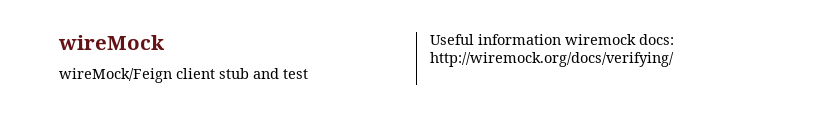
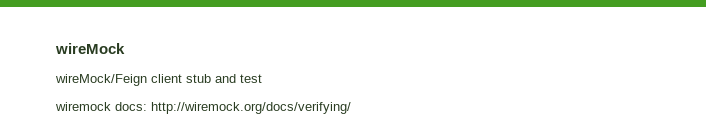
- Useful information wiremock docs: http://wiremock.org/docs/verifying/
+ wiremock docs: http://wiremock.org/docs/verifying/

